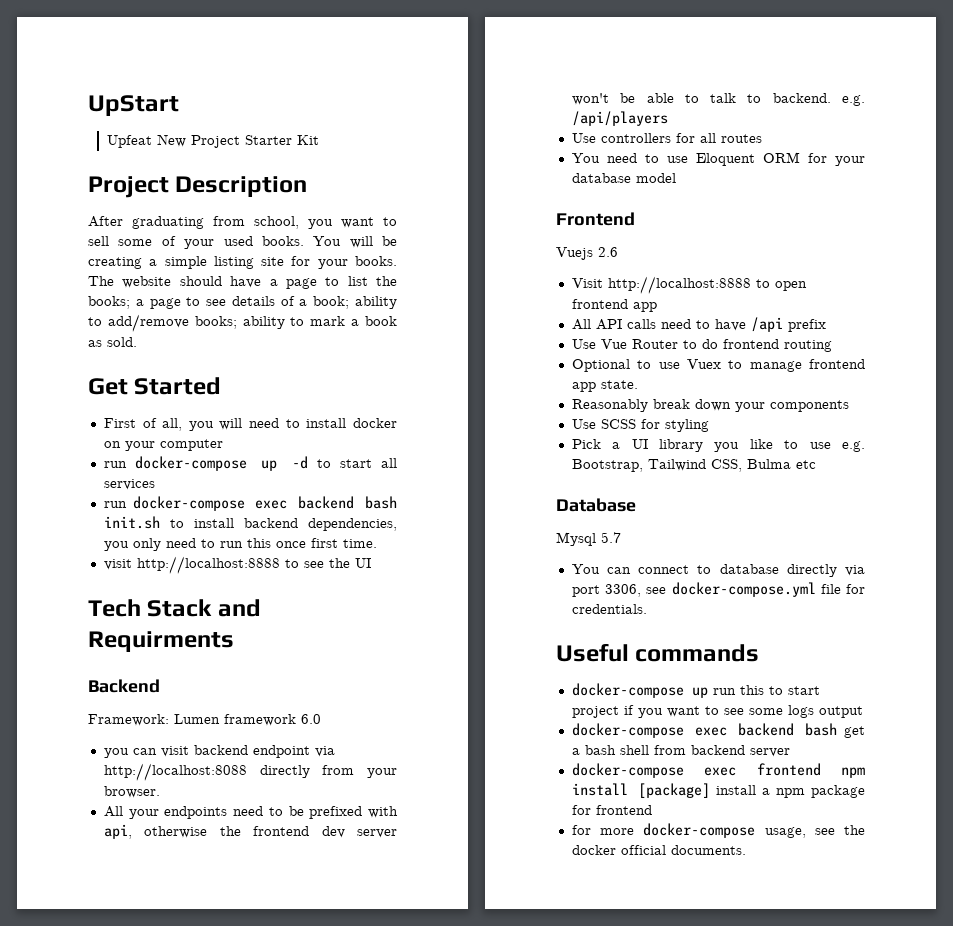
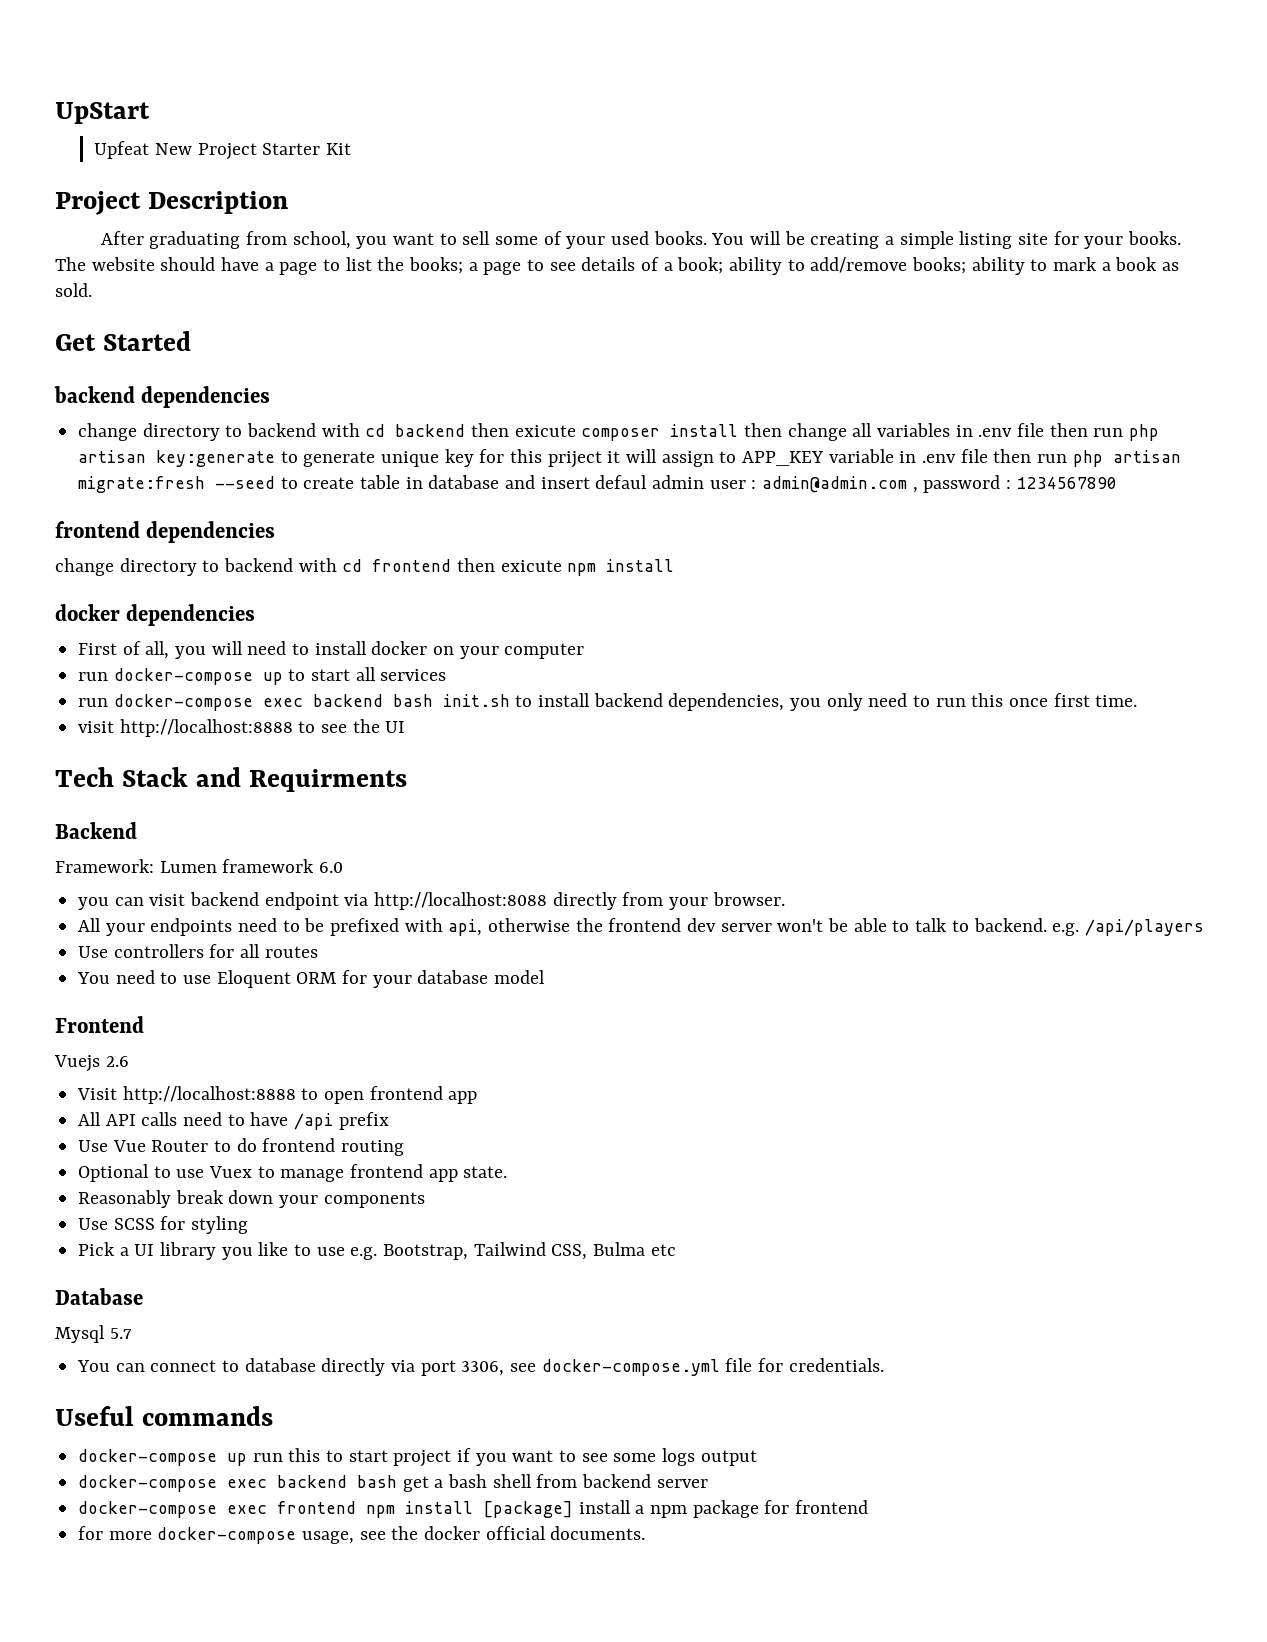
+ backend dependencies
+ change directory to backend with cd backend then exicute composer install then change all variables in .env file then run php artisan key:generate to generate unique key for this priject it will assign to APP_KEY variable in .env file then run php artisan migrate:fresh --seed to create table in database and insert defaul admin user : admin@admin.com , password : 1234567890
+ frontend dependencies
+ change directory to backend with cd frontend then exicute npm install
+ docker dependencies
- run docker-compose up -d to start all services
+ run docker-compose up to start all services

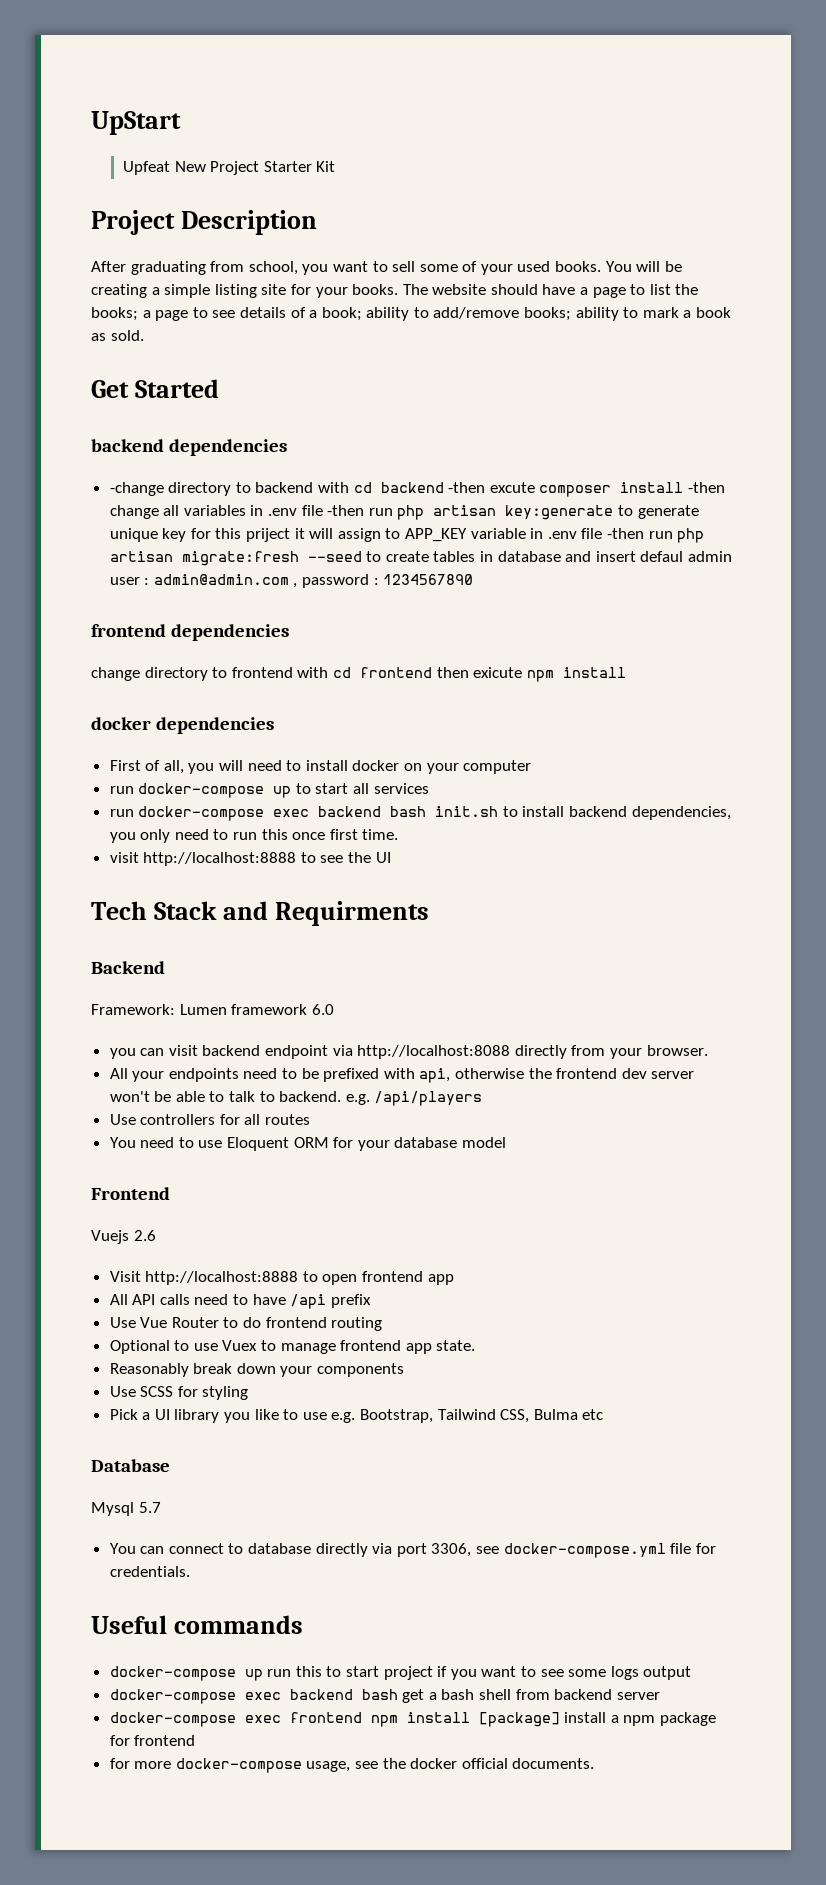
- change directory to backend with cd backend then exicute composer install then change all variables in .env file then run php artisan key:generate to generate unique key for this priject it will assign to APP_KEY variable in .env file then run php artisan migrate:fresh --seed to create table in database and insert defaul admin user : admin@admin.com , password : 1234567890
+ -change directory to backend with cd backend -then excute composer install -then change all variables in .env file -then run php artisan key:generate to generate unique key for this priject it will assign to APP_KEY variable in .env file -then run php artisan migrate:fresh --seed to create tables in database and insert defaul admin user : admin@admin.com , password : 1234567890
- change directory to backend with cd frontend then exicute npm install
+ change directory to frontend with cd frontend then exicute npm install

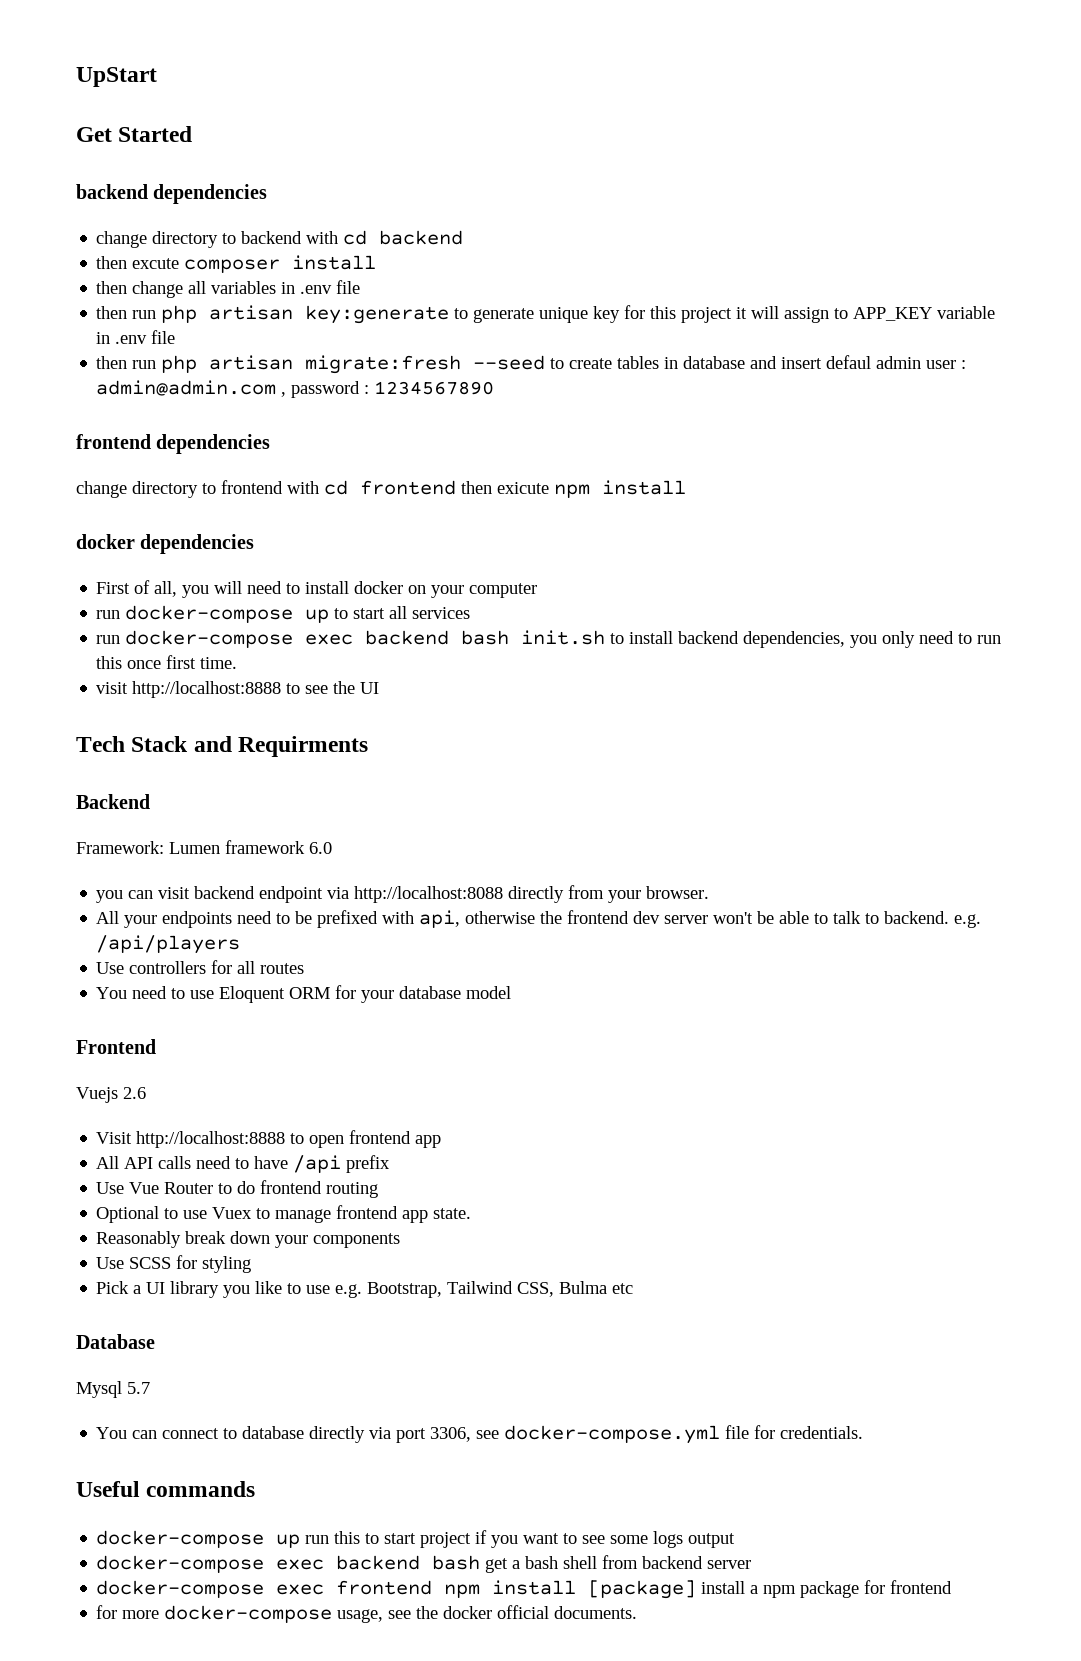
- Upfeat New Project Starter Kit
- Project Description
- After graduating from school, you want to sell some of your used books. You will be creating a simple listing site for your books. The website should have a page to list the books; a page to see details of a book; ability to add/remove books; ability to mark a book as sold.
- -change directory to backend with cd backend -then excute composer install -then change all variables in .env file -then run php artisan key:generate to generate unique key for this priject it will assign to APP_KEY variable in .env file -then run php artisan migrate:fresh --seed to create tables in database and insert defaul admin user : admin@admin.com , password : 1234567890
+ change directory to backend with cd backend
+ then excute composer install
+ then change all variables in .env file
+ then run php artisan key:generate to generate unique key for this project it will assign to APP_KEY variable in .env file
+ then run php artisan migrate:fresh --seed to create tables in database and insert defaul admin user : admin@admin.com , password : 1234567890

